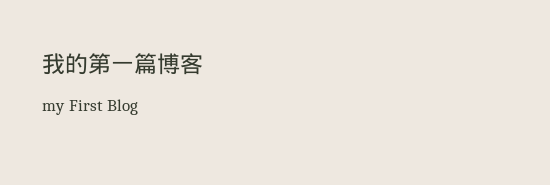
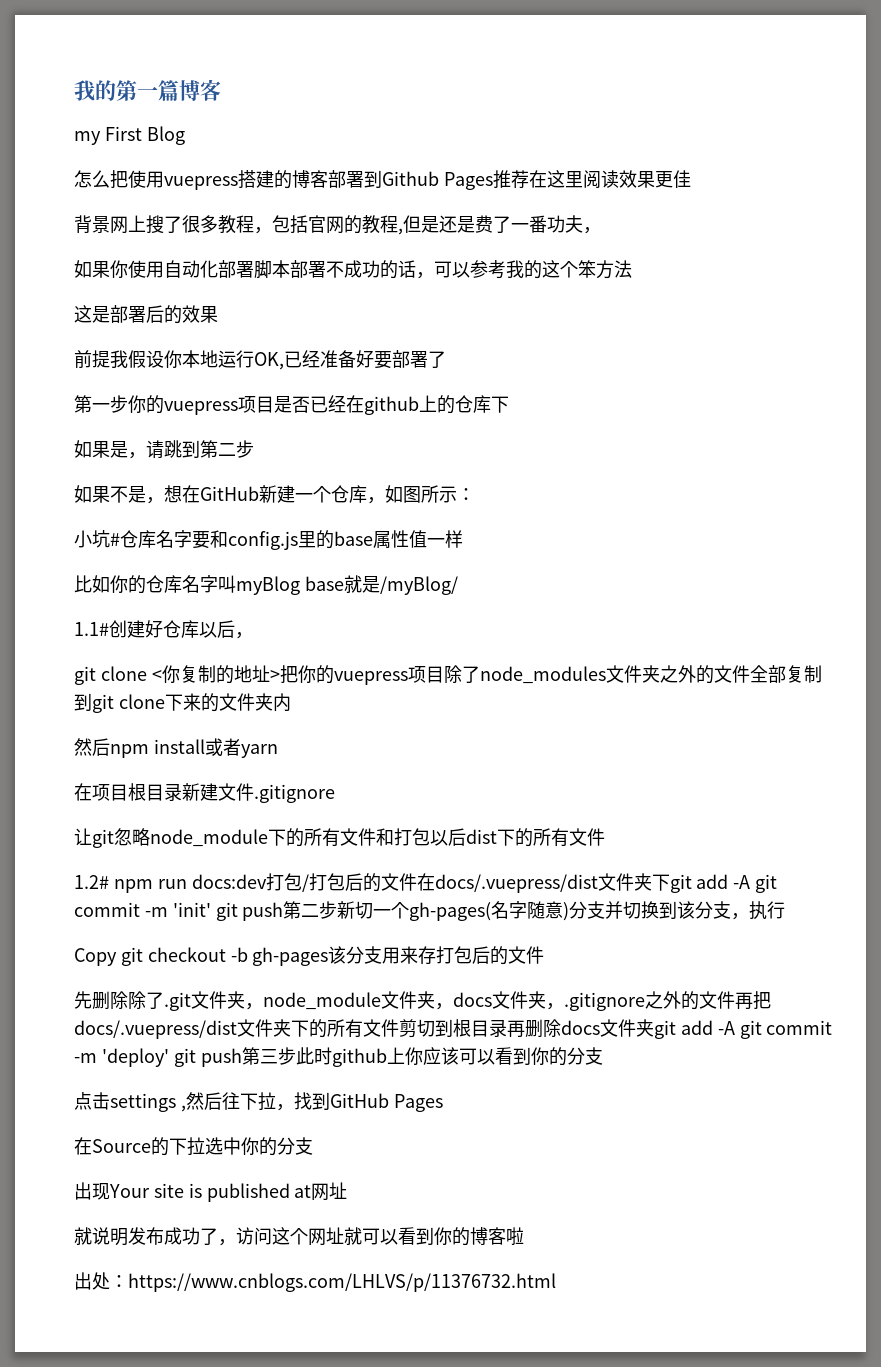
+ 怎么把使用vuepress搭建的博客部署到Github Pages推荐在这里阅读效果更佳
+ 背景网上搜了很多教程，包括官网的教程,但是还是费了一番功夫，
+ 如果你使用自动化部署脚本部署不成功的话，可以参考我的这个笨方法
+ 这是部署后的效果
+ 前提我假设你本地运行OK,已经准备好要部署了
+ 第一步你的vuepress项目是否已经在github上的仓库下
+ 如果是，请跳到第二步
+ 如果不是，想在GitHub新建一个仓库，如图所示：
+ 小坑#仓库名字要和config.js里的base属性值一样
+ 比如你的仓库名字叫myBlog base就是/myBlog/
+ 1.1#创建好仓库以后，
+ git clone <你复制的地址>把你的vuepress项目除了node_modules文件夹之外的文件全部复制到git clone下来的文件夹内
+ 然后npm install或者yarn
+ 在项目根目录新建文件.gitignore
+ 让git忽略node_module下的所有文件和打包以后dist下的所有文件
+ 1.2# npm run docs:dev打包/打包后的文件在docs/.vuepress/dist文件夹下git add -A git commit -m 'init' git push第二步新切一个gh-pages(名字随意)分支并切换到该分支，执行
+ Copy git checkout -b gh-pages该分支用来存打包后的文件
+ 先删除除了.git文件夹，node_module文件夹，docs文件夹，.gitignore之外的文件再把docs/.vuepress/dist文件夹下的所有文件剪切到根目录再删除docs文件夹git add -A git commit -m 'deploy' git push第三步此时github上你应该可以看到你的分支
+ 点击settings ,然后往下拉，找到GitHub Pages
+ 在Source的下拉选中你的分支
+ 出现Your site is published at网址
+ 就说明发布成功了，访问这个网址就可以看到你的博客啦
+ 出处：https://www.cnblogs.com/LHLVS/p/11376732.html

